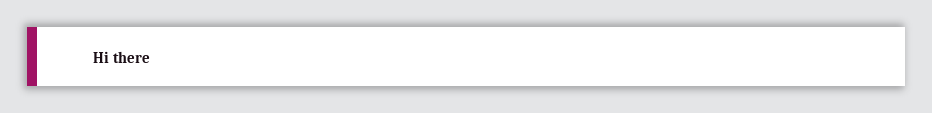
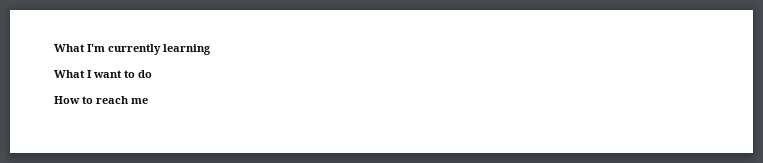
- Hi there
+ What I'm currently learning
+ What I want to do
+ How to reach me

